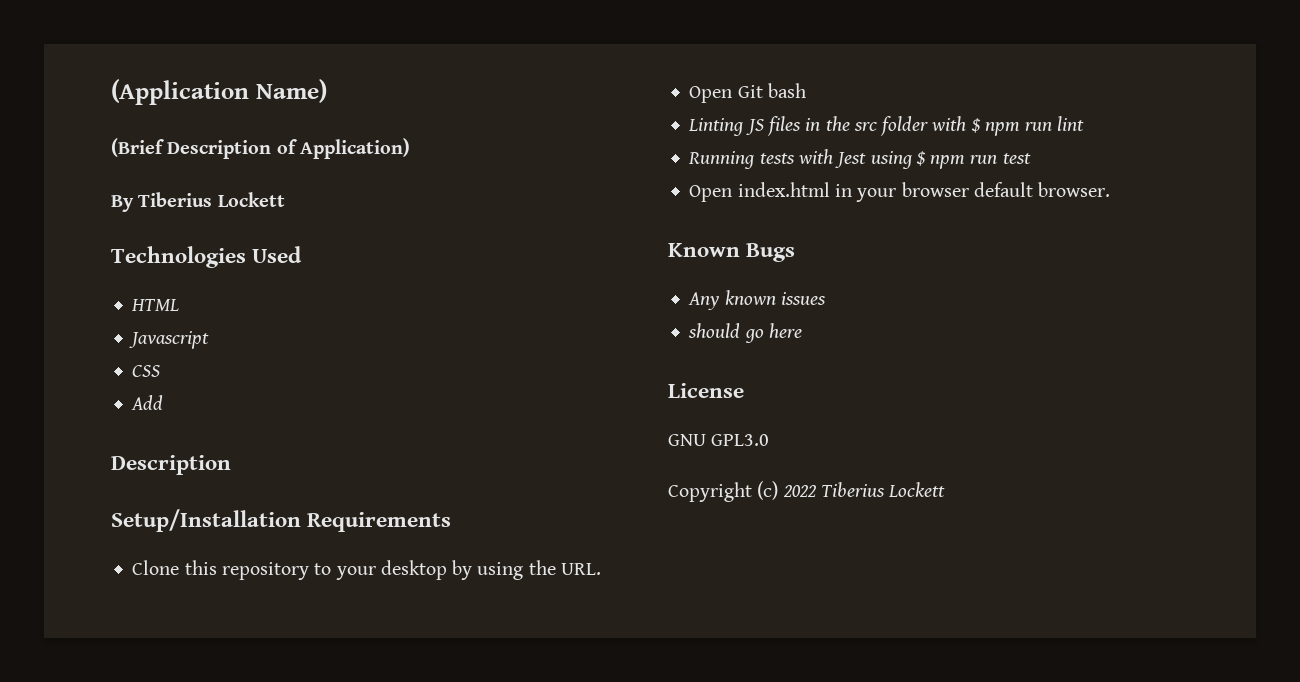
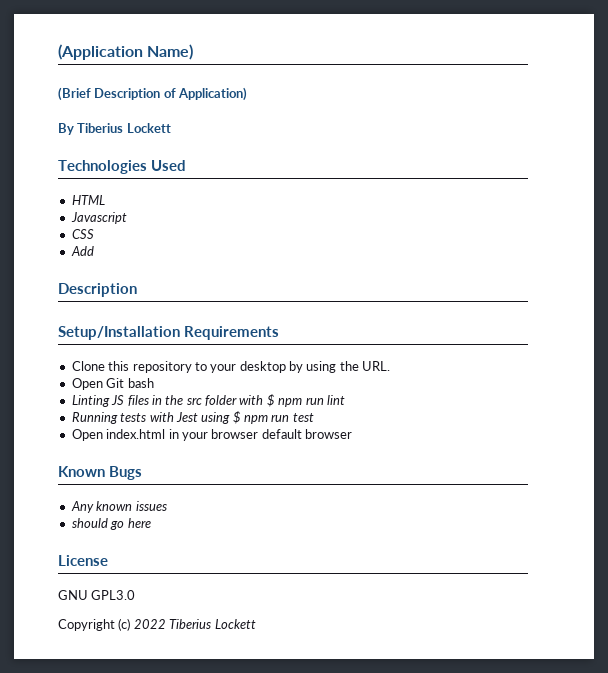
- Open index.html in your browser default browser.
+ Open index.html in your browser default browser

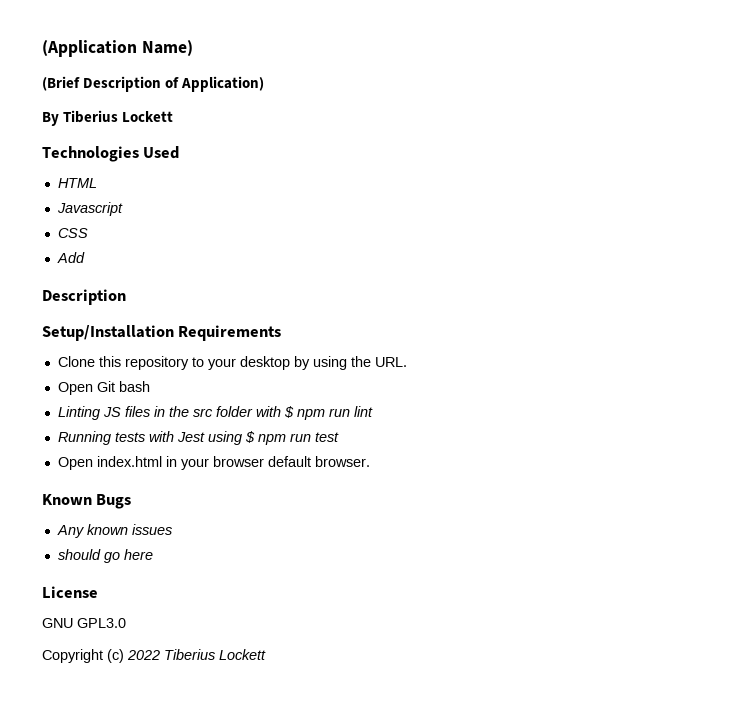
- Open index.html in your browser default browser
+ Open index.html in your browser default browser.

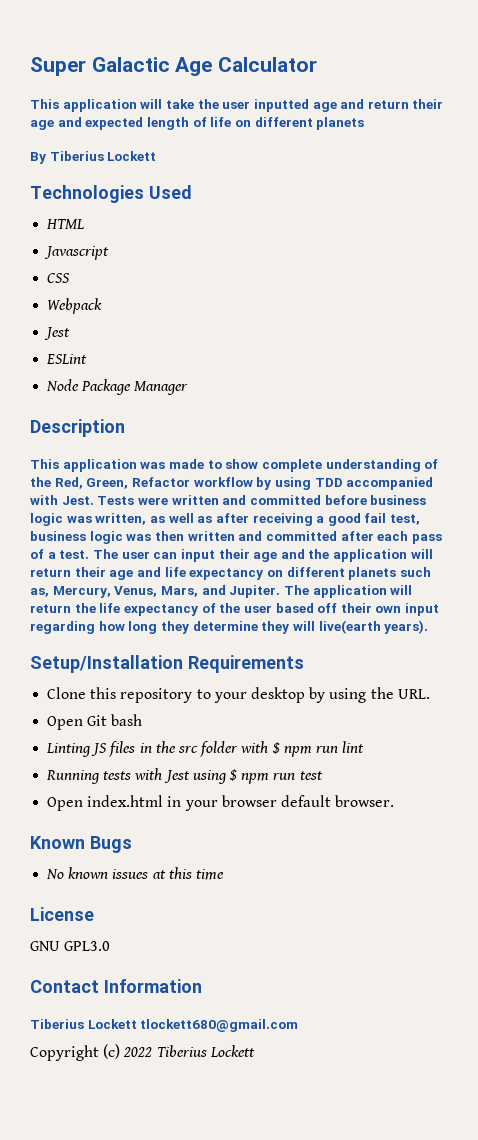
- (Application Name)
- (Brief Description of Application)
+ Super Galactic Age Calculator
+ This application will take the user inputted age and return their age and expected length of life on different planets
- Add
+ Webpack
+ Jest
+ ESLint
+ Node Package Manager
  Description
+ This application was made to show complete understanding of the Red, Green, Refactor workflow by using TDD accompanied with Jest. Tests were written and committed before business logic was written, as well as after receiving a good fail test, business logic was then written and committed after each pass of a test. The user can input their age and the application will return their age and life expectancy on different planets such as, Mercury, Venus, Mars, and Jupiter. The application will return the life expectancy of the user based off their own input regarding how long they determine they will live(earth years).
- Any known issues
- should go here
+ No known issues at this time
+ Contact Information
+ Tiberius Lockett tlockett680@gmail.com

